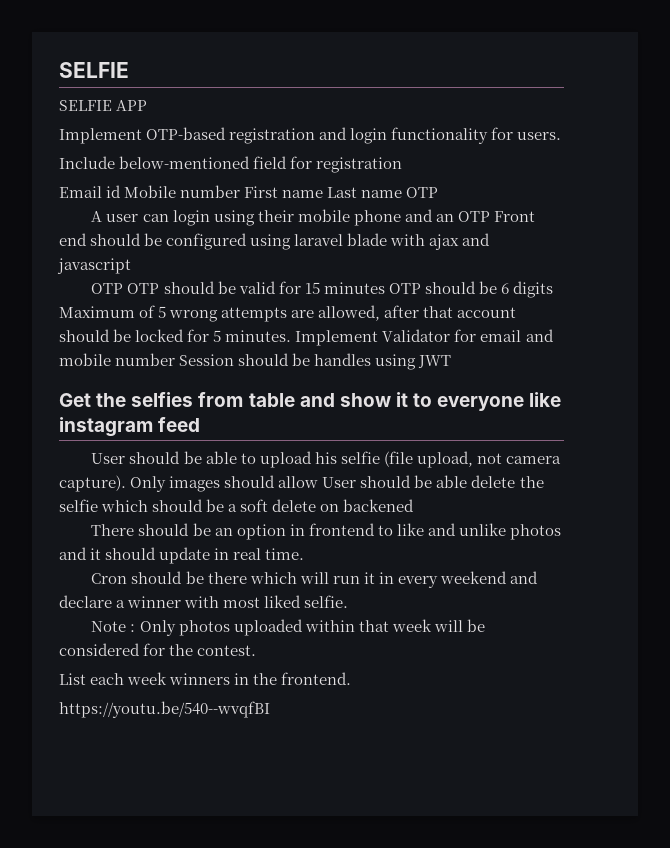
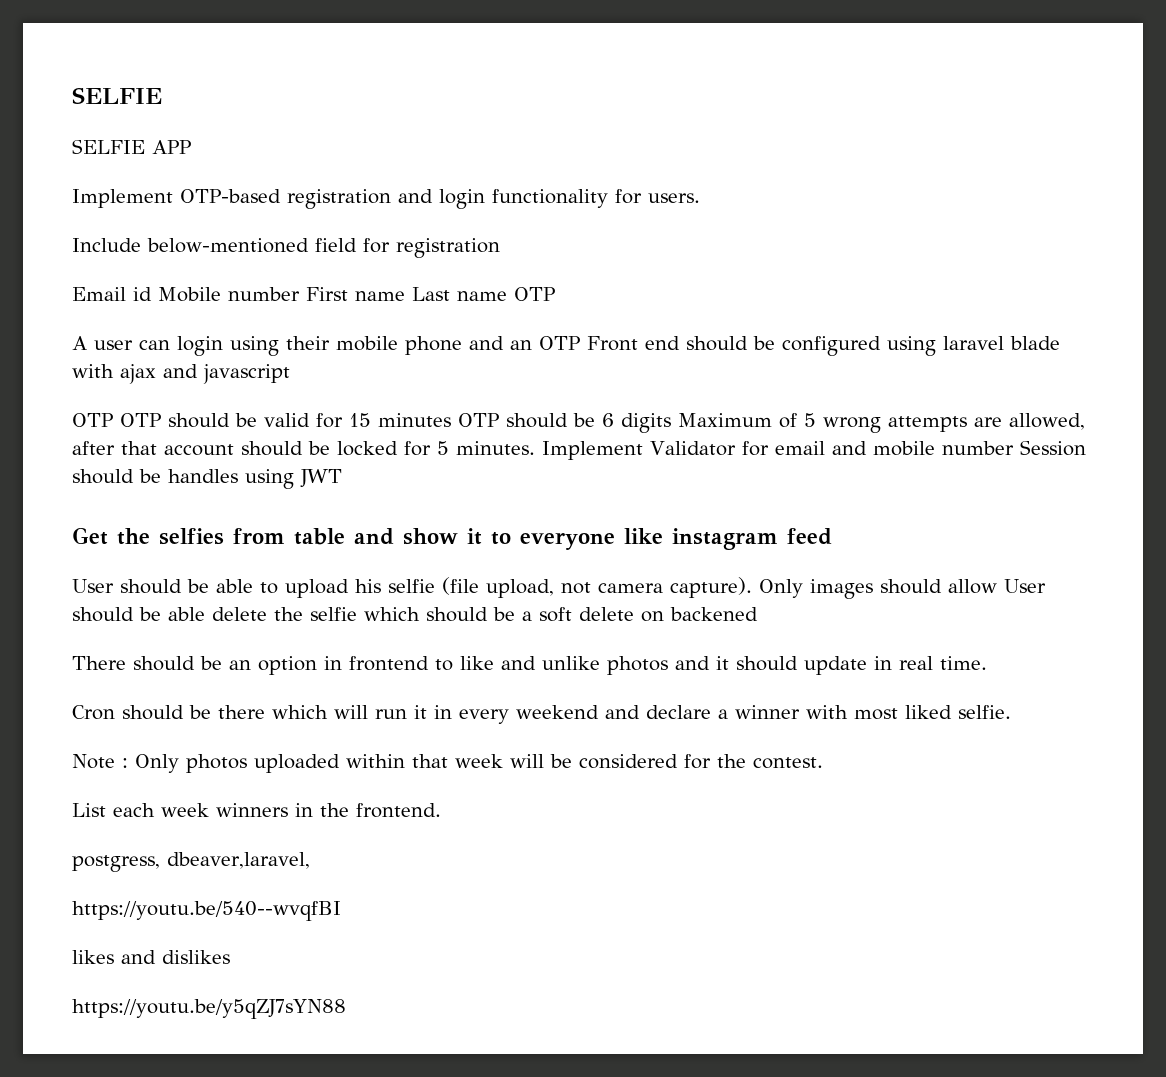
+ postgress, dbeaver,laravel,
+ likes and dislikes
+ https://youtu.be/y5qZJ7sYN88

